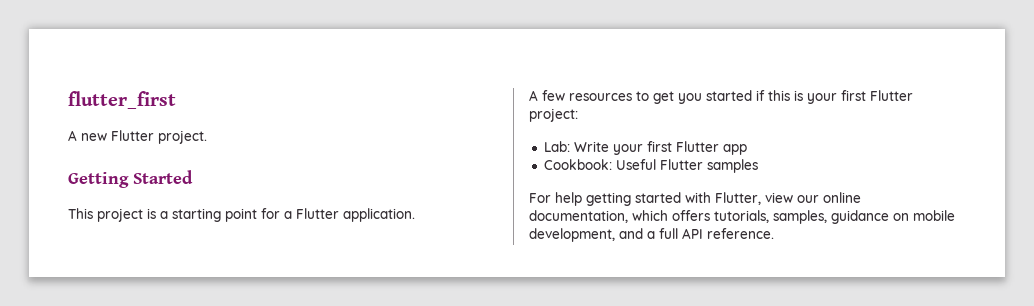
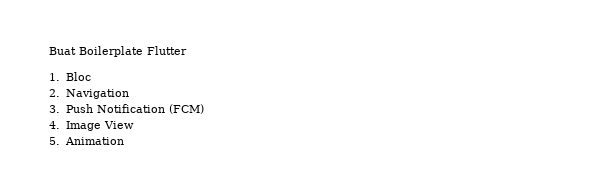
- flutter_first
- A new Flutter project.
- Getting Started
- This project is a starting point for a Flutter application.
- A few resources to get you started if this is your first Flutter project:
- Lab: Write your first Flutter app
- Cookbook: Useful Flutter samples
- For help getting started with Flutter, view our online documentation, which offers tutorials, samples, guidance on mobile development, and a full API reference.
+ Buat Boilerplate Flutter
+ 1. Bloc
+ 2. Navigation
+ 3. Push Notification (FCM)
+ 4. Image View
+ 5. Animation

